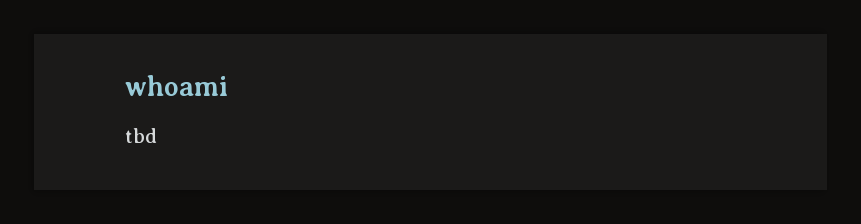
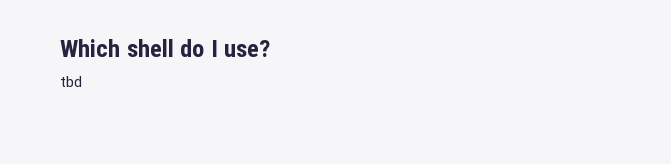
- whoami
+ Which shell do I use?

